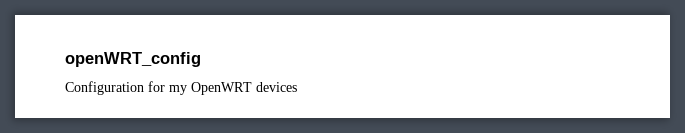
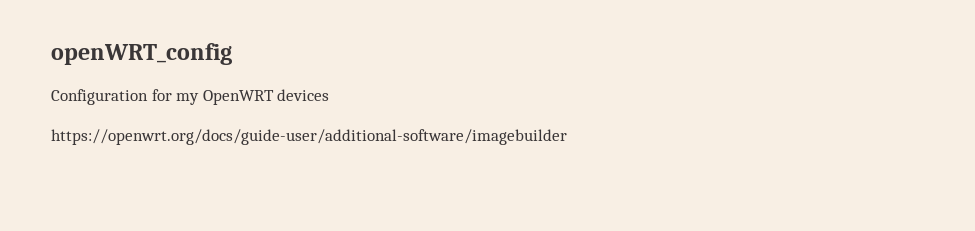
+ https://openwrt.org/docs/guide-user/additional-software/imagebuilder

